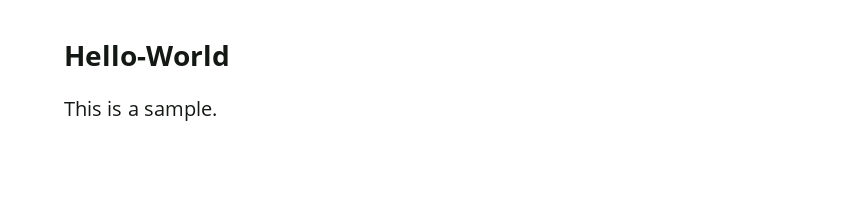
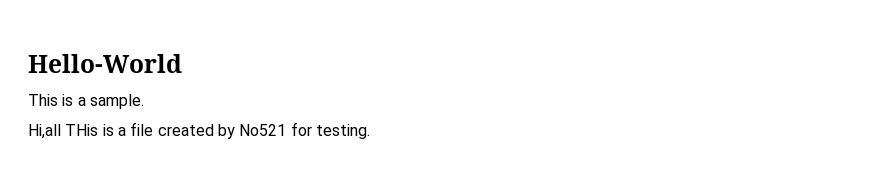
+ Hi,all THis is a file created by No521 for testing.

